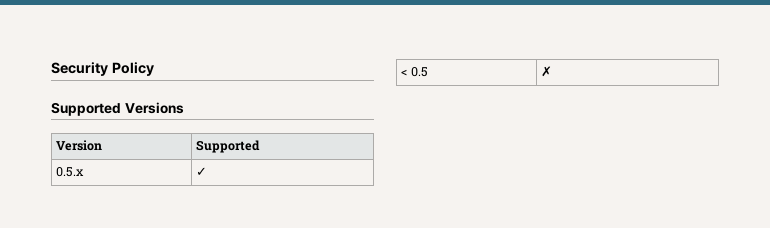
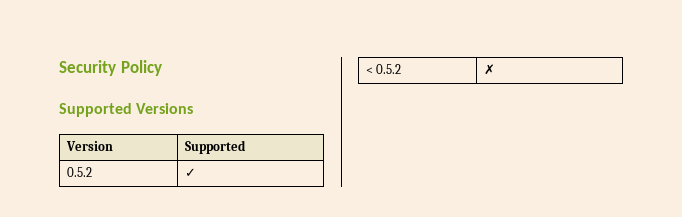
- 0.5.x | ✓
+ 0.5.2 | ✓
- < 0.5 | ✗
+ < 0.5.2 | ✗

